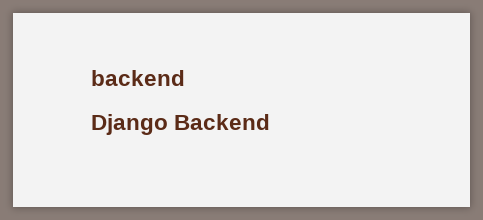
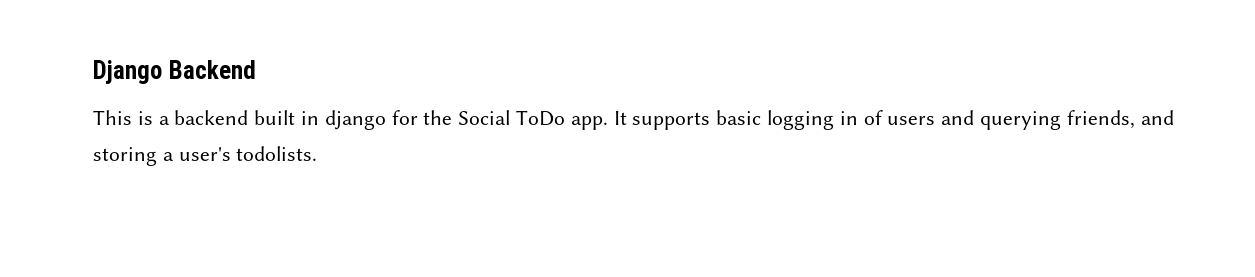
- backend
+ This is a backend built in django for the Social ToDo app. It supports basic logging in of users and querying friends, and storing a user's todolists.

